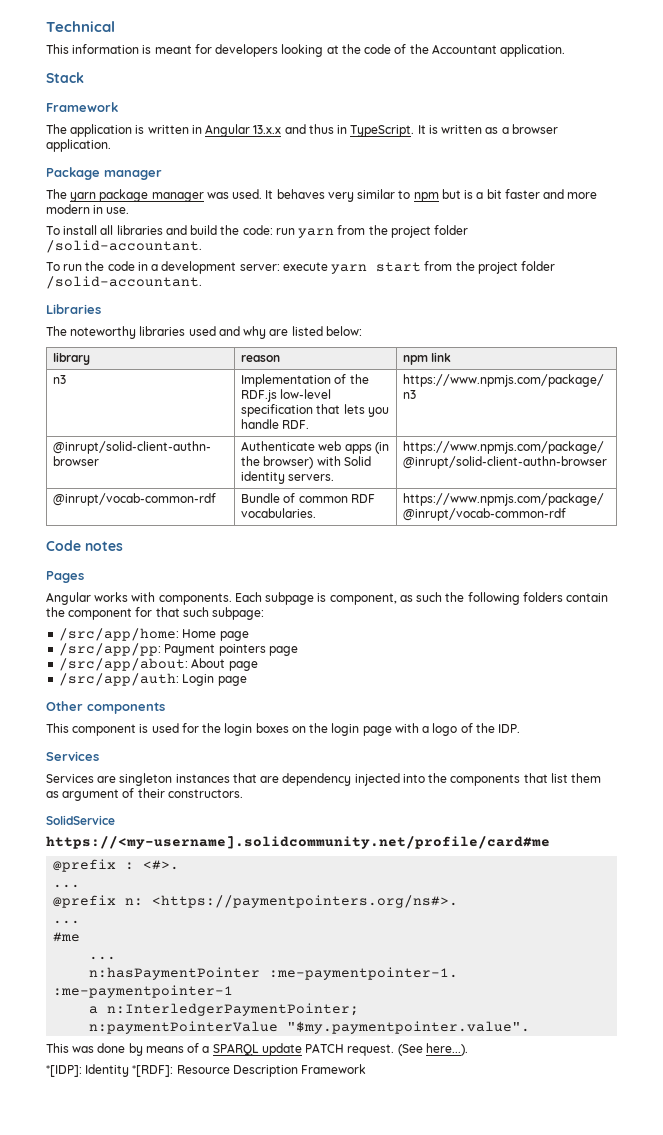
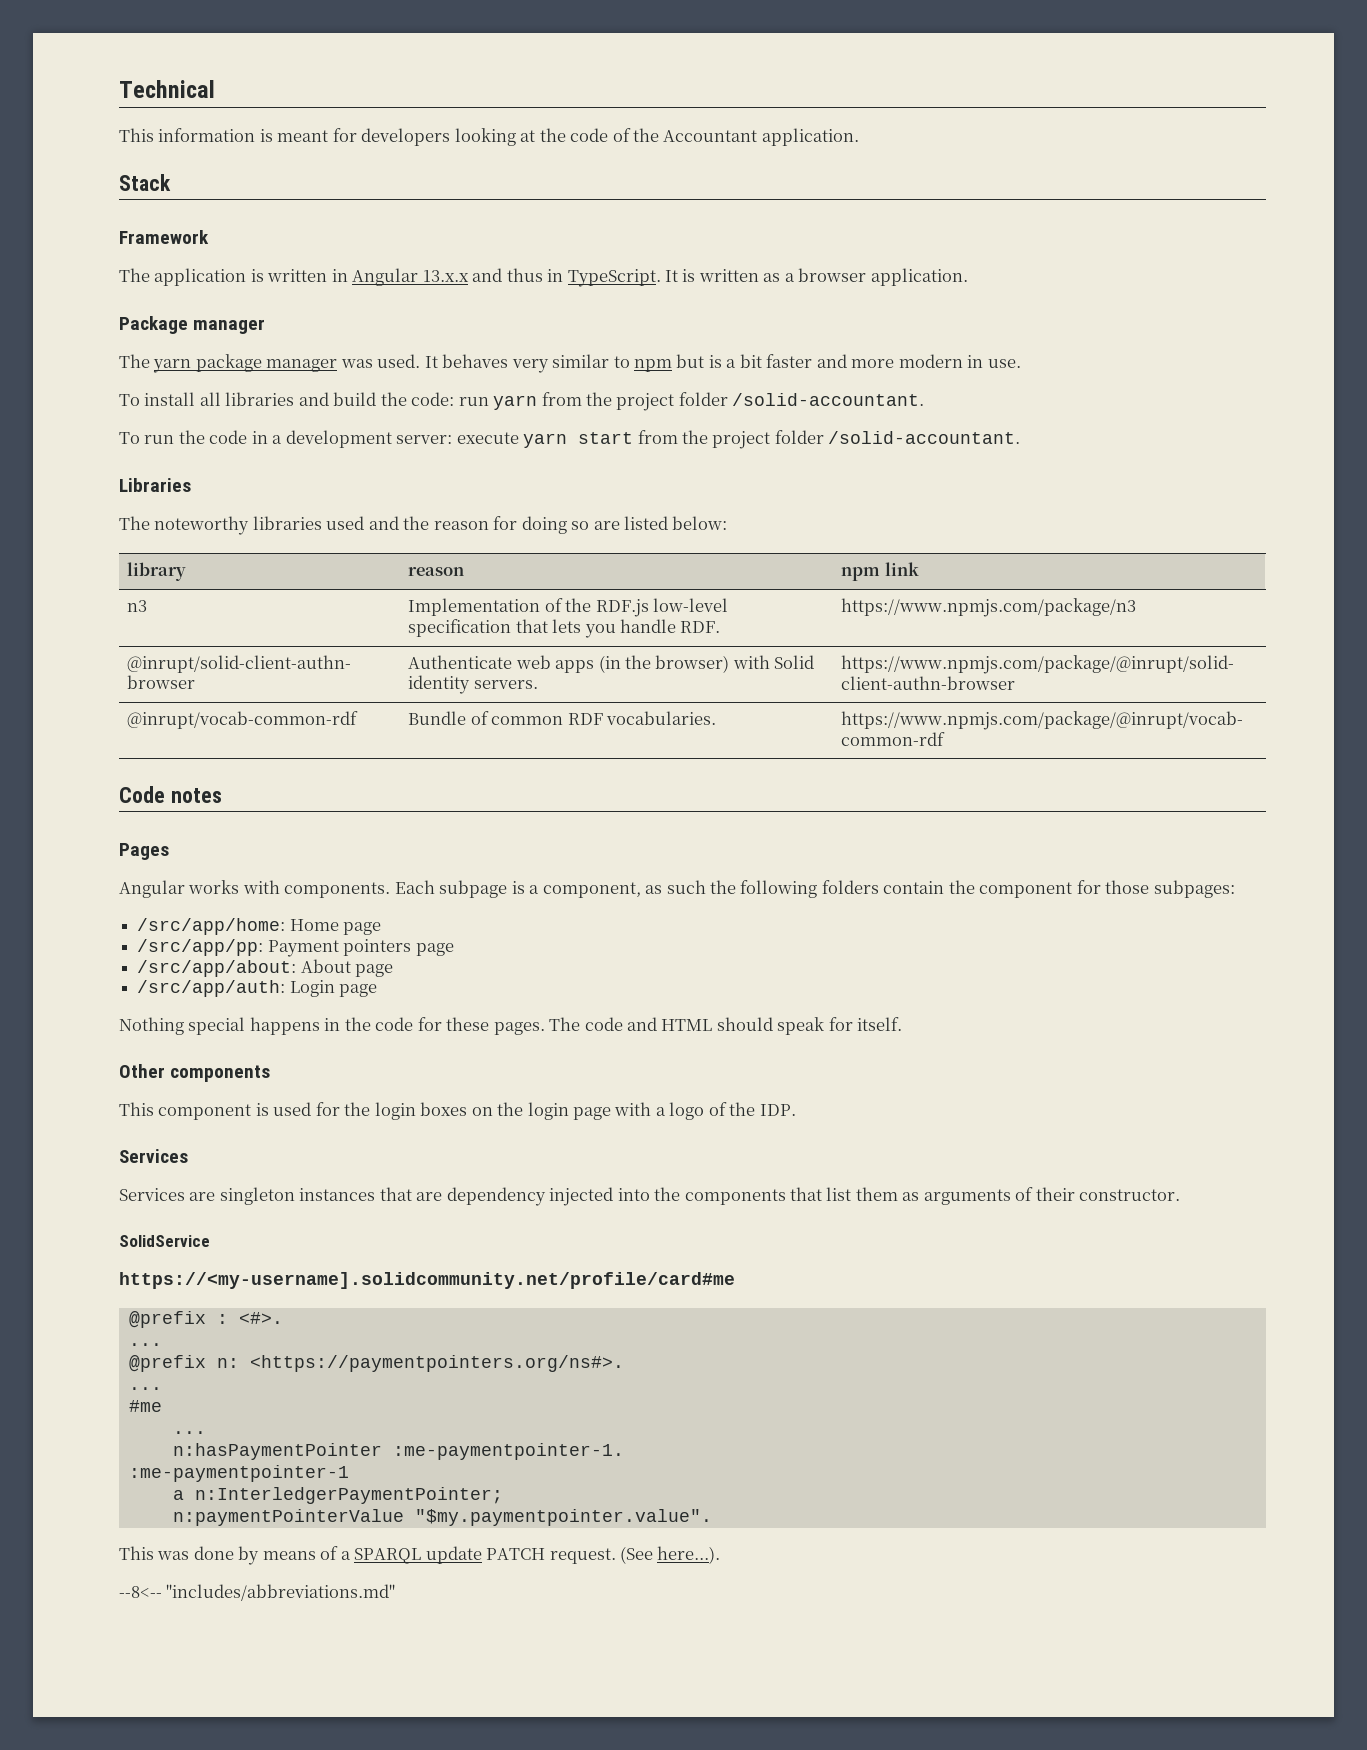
- The noteworthy libraries used and why are listed below:
+ The noteworthy libraries used and the reason for doing so are listed below:
- Each subpage is component, as such the following folders contain the component for that such subpage:
+ Each subpage is a component, as such the following folders contain the component for those subpages:
+ Nothing special happens in the code for these pages. The code and HTML should speak for itself.
- Services are singleton instances that are dependency injected into the components that list them as argument of their constructors.
+ Services are singleton instances that are dependency injected into the components that list them as arguments of their constructor.
- *[IDP]: Identity *[RDF]: Resource Description Framework
+ --8<-- "includes/abbreviations.md"

